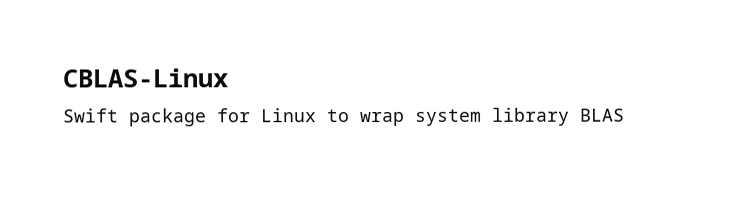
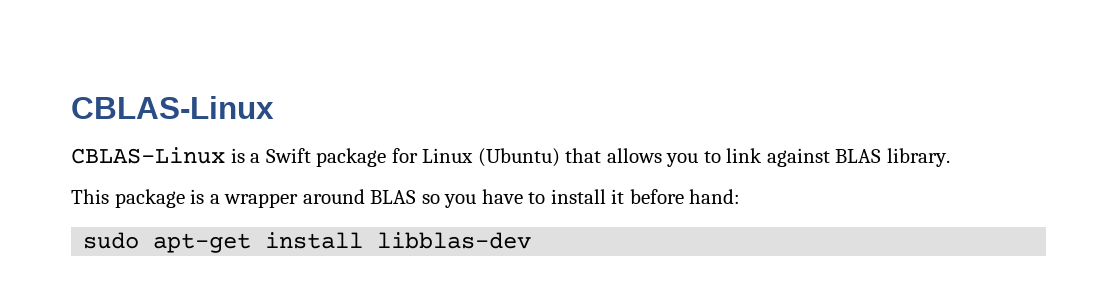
- Swift package for Linux to wrap system library BLAS
+ CBLAS-Linux is a Swift package for Linux (Ubuntu) that allows you to link against BLAS library.
+ This package is a wrapper around BLAS so you have to install it before hand:
+ sudo apt-get install libblas-dev

